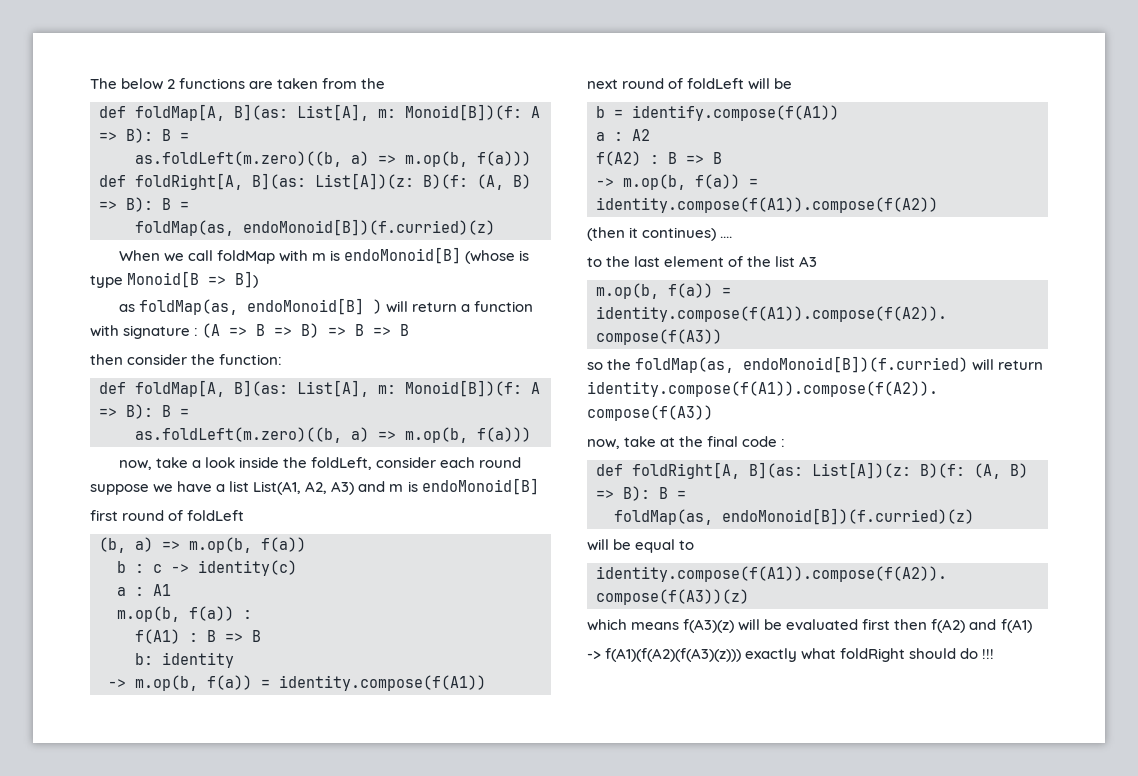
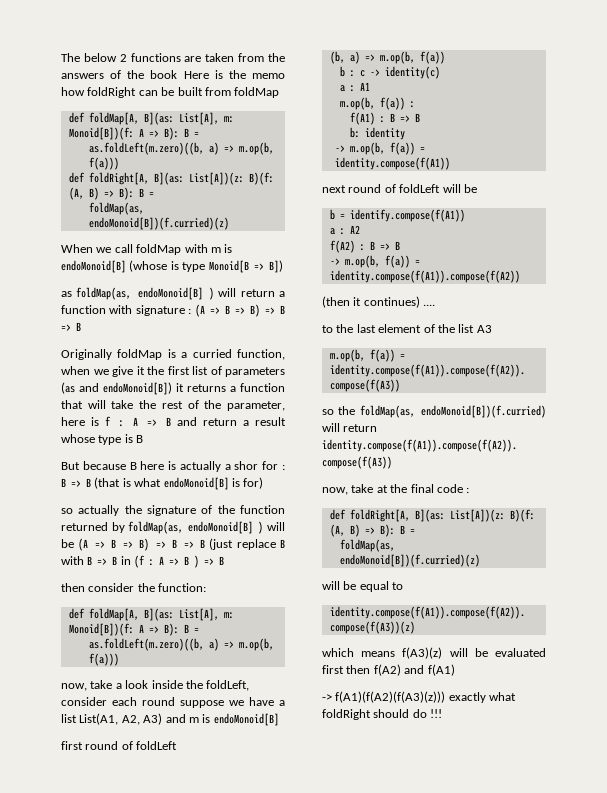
- The below 2 functions are taken from the
+ The below 2 functions are taken from the answers of the book Here is the memo how foldRight can be built from foldMap
+ Originally foldMap is a curried function, when we give it the first list of parameters (as and endoMonoid[B]) it returns a function that will take the rest of the parameter, here is f : A => B and return a result whose type is B
+ But because B here is actually a shor for : B => B (that is what endoMonoid[B] is for)
+ so actually the signature of the function returned by foldMap(as, endoMonoid[B] ) will be (A => B => B) => B => B (just replace B with B => B in (f : A => B ) => B

